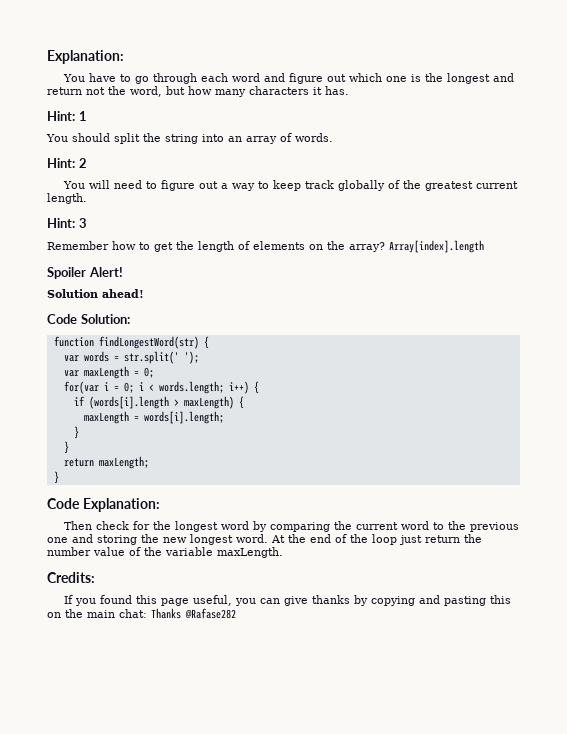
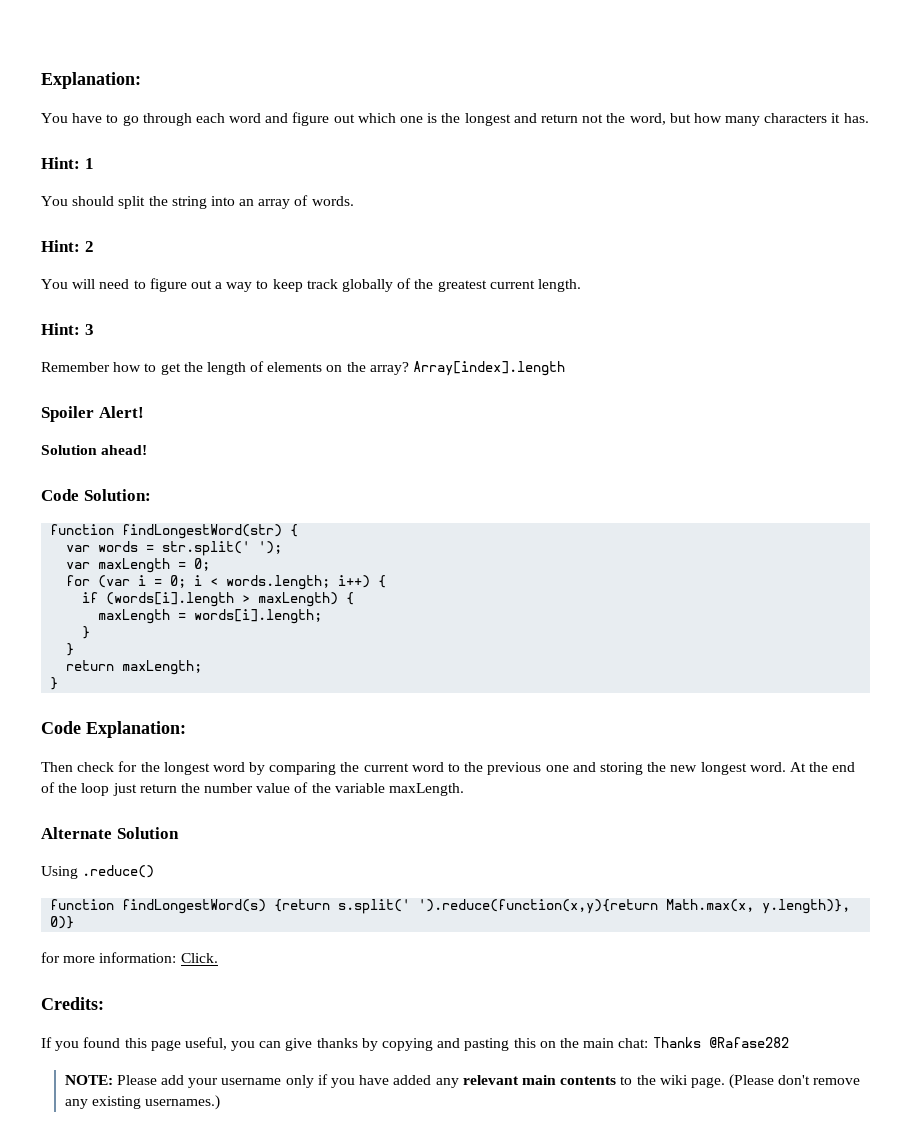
- for(var i = 0; i < words.length; i++) {
+ for (var i = 0; i < words.length; i++) {
+ Alternate Solution
+ Using .reduce()
+ function findLongestWord(s) {return s.split(' ').reduce(function(x,y){return Math.max(x, y.length)}, 0)}
+ for more information: Click.
+ NOTE: Please add your username only if you have added any relevant main contents to the wiki page. (Please don't remove any existing usernames.)

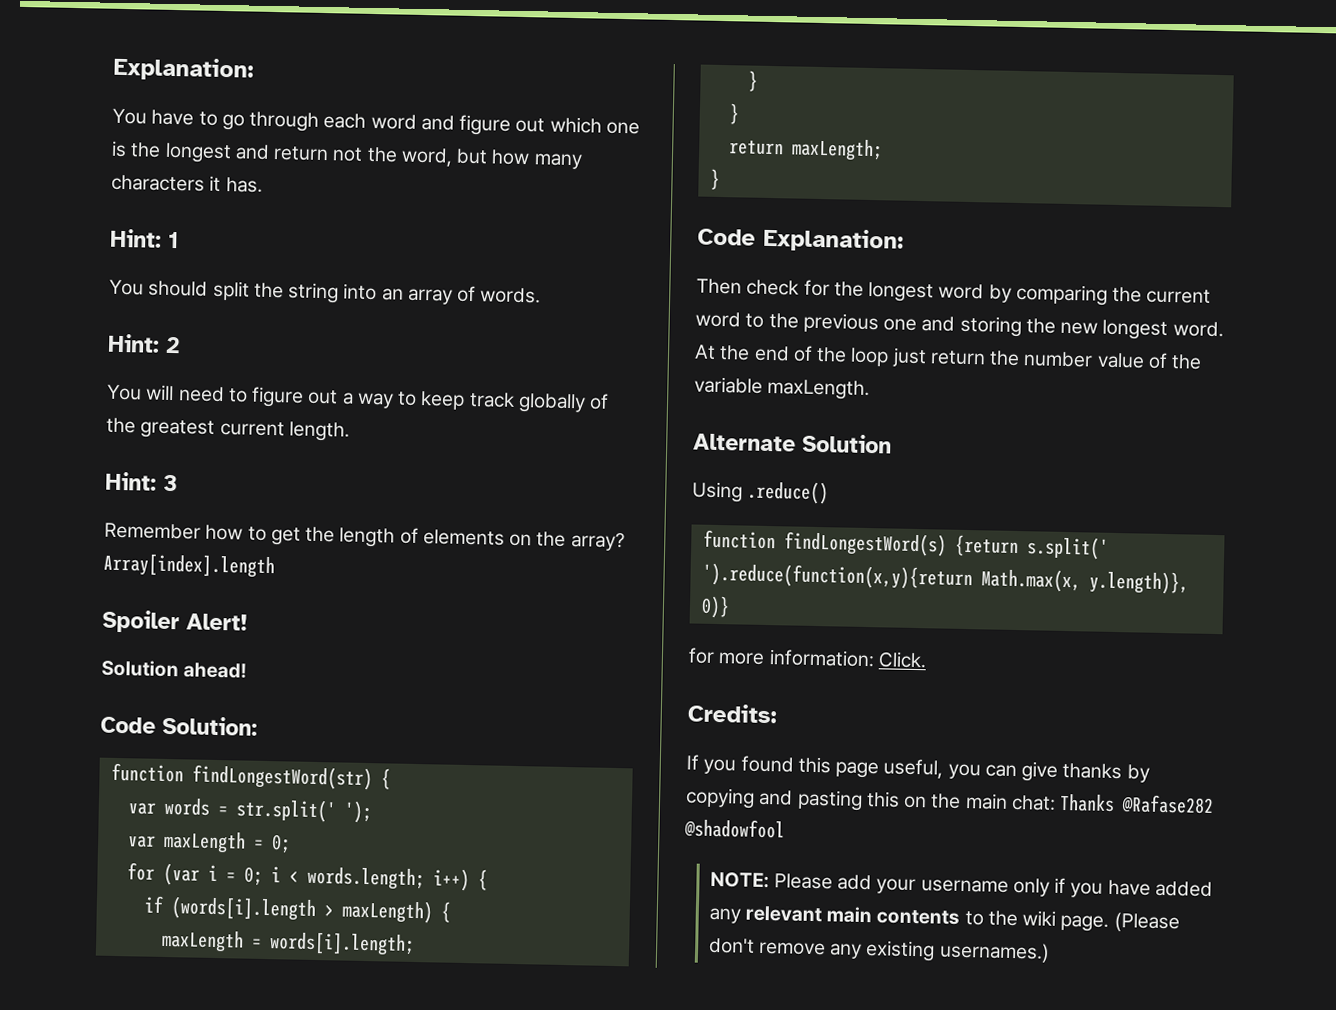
- If you found this page useful, you can give thanks by copying and pasting this on the main chat: Thanks @Rafase282
+ If you found this page useful, you can give thanks by copying and pasting this on the main chat: Thanks @Rafase282 @shadowfool

